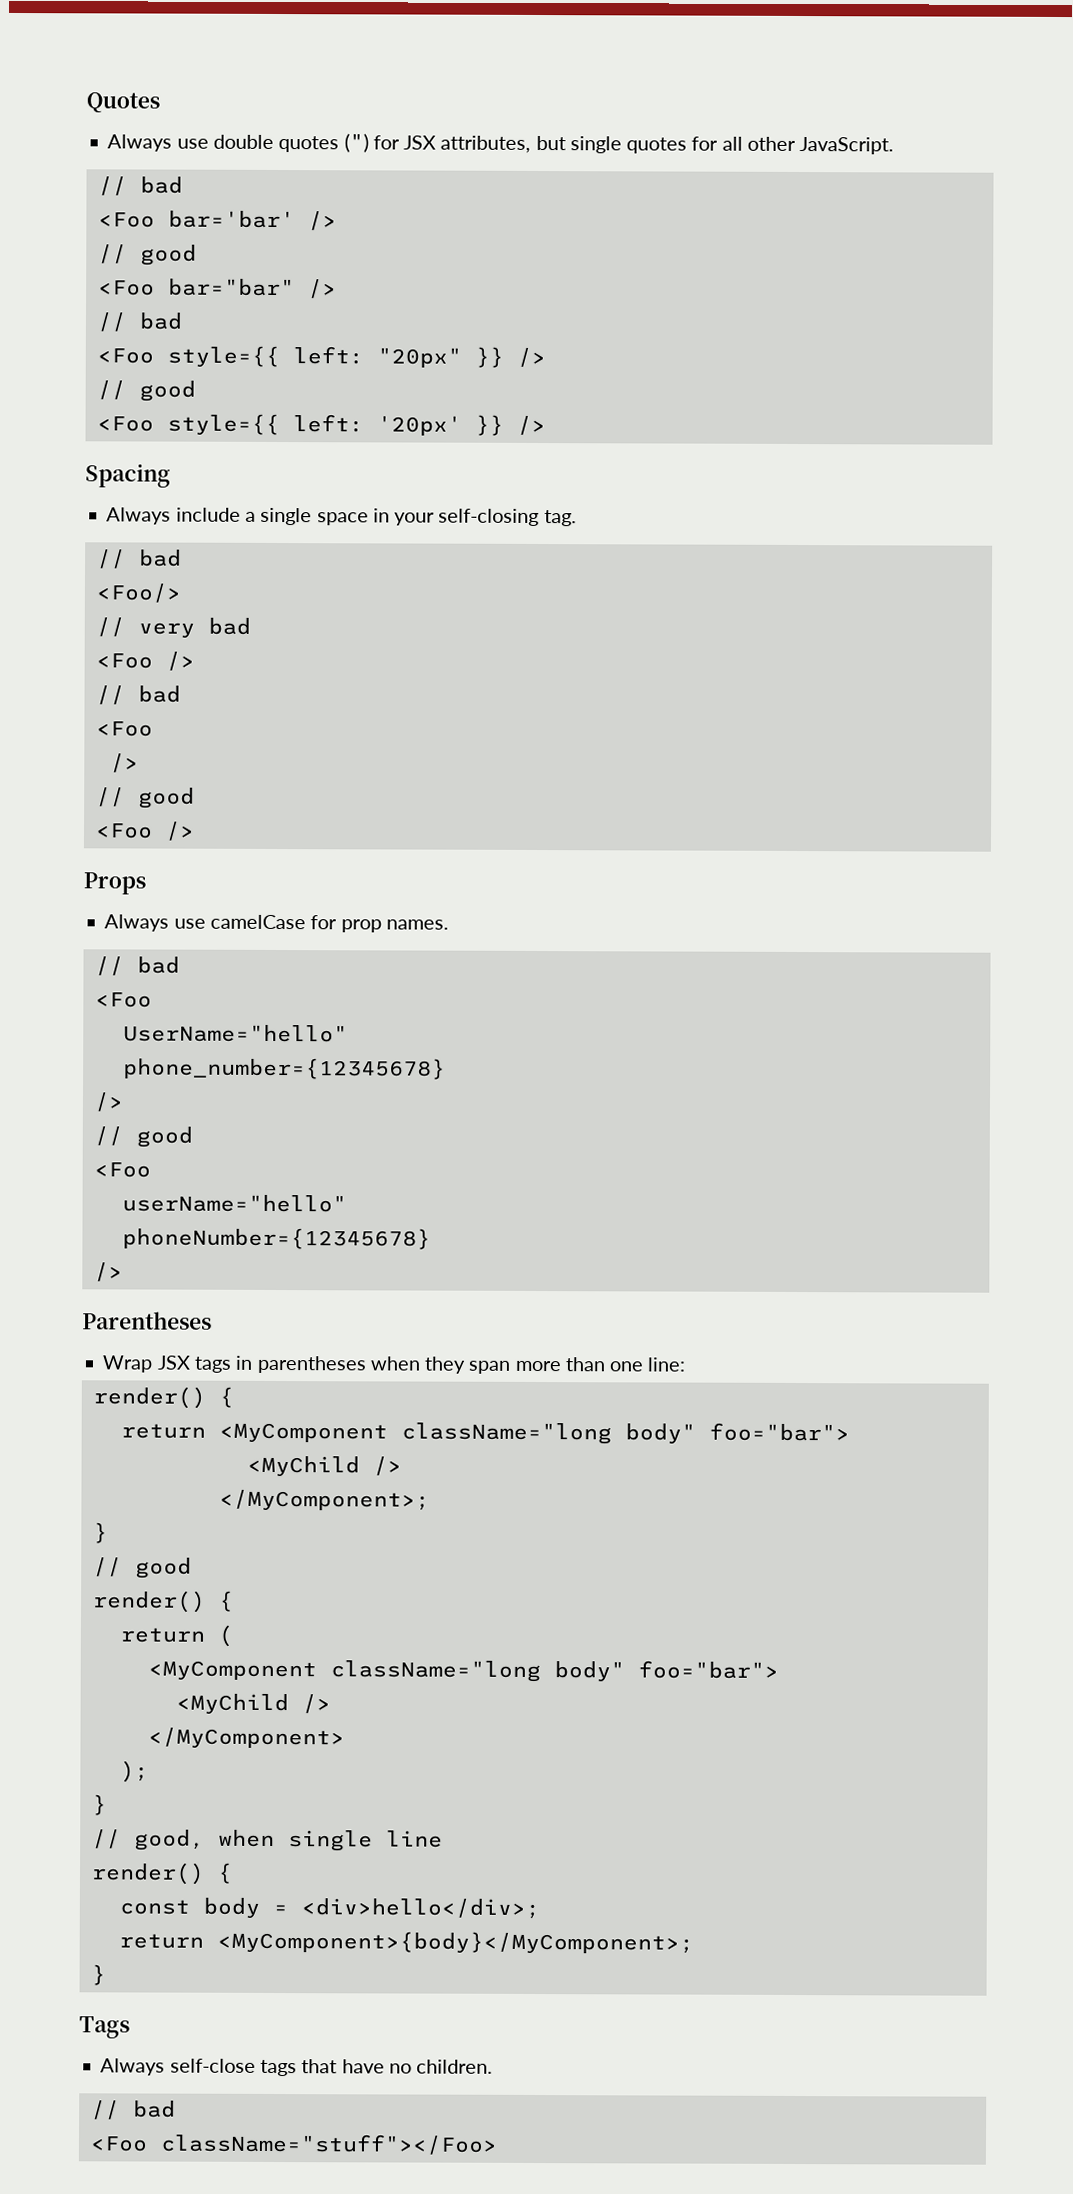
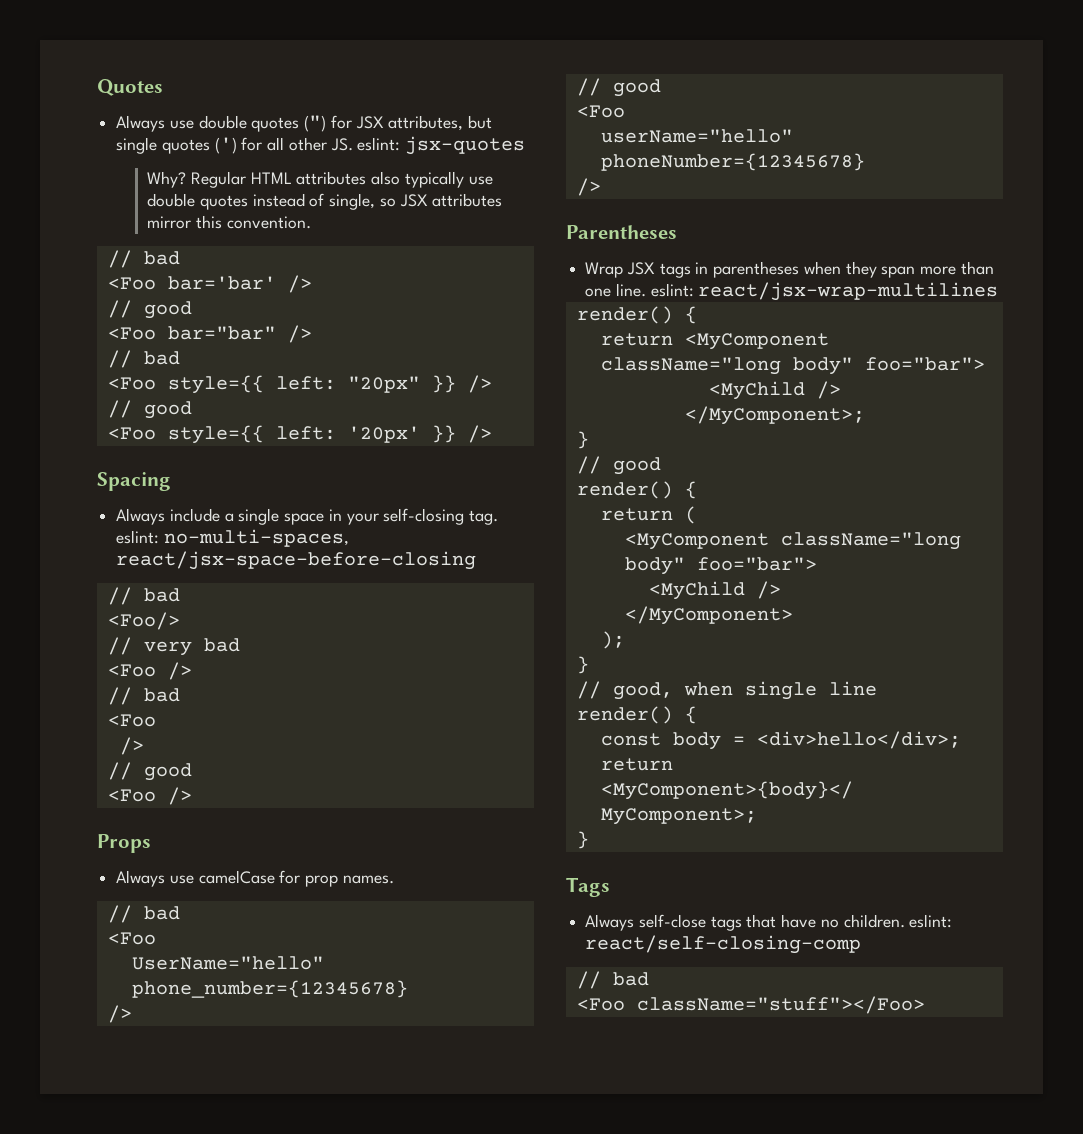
- Always use double quotes (") for JSX attributes, but single quotes for all other JavaScript.
+ Always use double quotes (") for JSX attributes, but single quotes (') for all other JS. eslint: jsx-quotes
+ Why? Regular HTML attributes also typically use double quotes instead of single, so JSX attributes mirror this convention.
- Always include a single space in your self-closing tag.
+ Always include a single space in your self-closing tag. eslint: no-multi-spaces, react/jsx-space-before-closing
- Wrap JSX tags in parentheses when they span more than one line:
+ Wrap JSX tags in parentheses when they span more than one line. eslint: react/jsx-wrap-multilines
- Always self-close tags that have no children.
+ Always self-close tags that have no children. eslint: react/self-closing-comp

